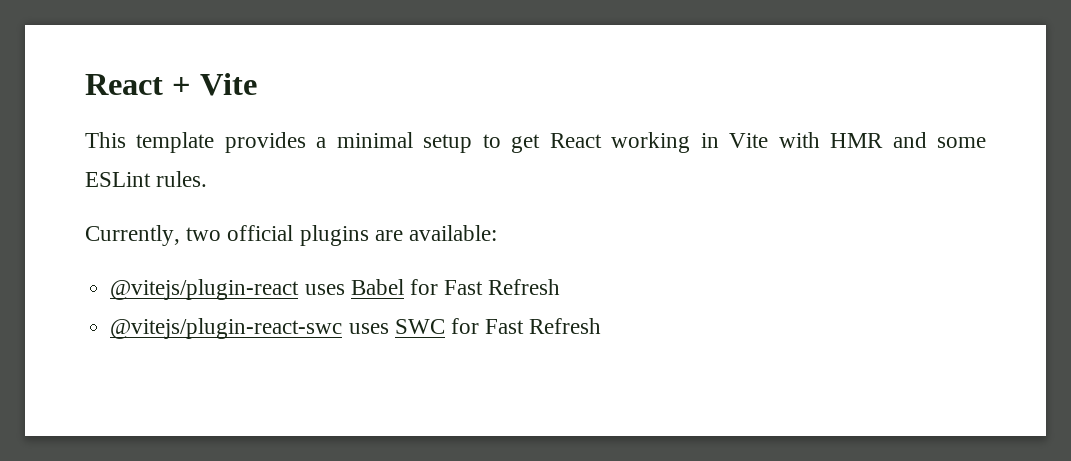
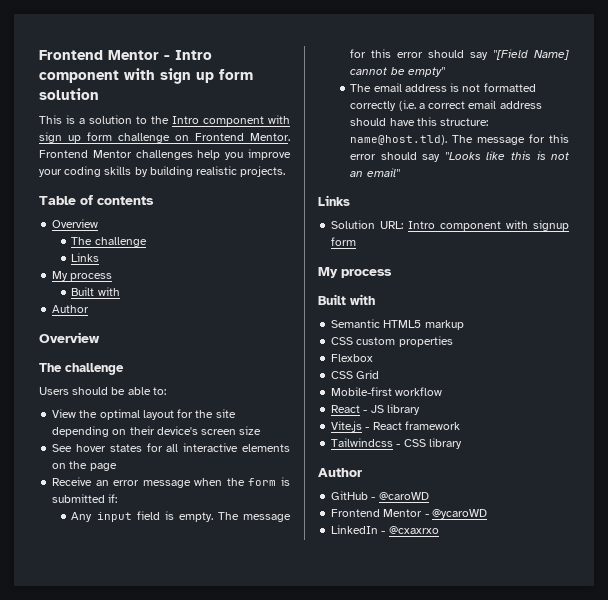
- React + Vite
- This template provides a minimal setup to get React working in Vite with HMR and some ESLint rules.
- Currently, two official plugins are available:
- @vitejs/plugin-react uses Babel for Fast Refresh
- @vitejs/plugin-react-swc uses SWC for Fast Refresh
+ Frontend Mentor - Intro component with sign up form solution
+ This is a solution to the Intro component with sign up form challenge on Frontend Mentor. Frontend Mentor challenges help you improve your coding skills by building realistic projects.
+ Table of contents
+ Overview
+ The challenge
+ Links
+ My process
+ Built with
+ Author
+ Overview
+ The challenge
+ Users should be able to:
+ View the optimal layout for the site depending on their device's screen size
+ See hover states for all interactive elements on the page
+ Receive an error message when the form is submitted if:
+ Any input field is empty. The message for this error should say "[Field Name] cannot be empty"
+ The email address is not formatted correctly (i.e. a correct email address should have this structure: name@host.tld). The message for this error should say "Looks like this is not an email"
+ Links
+ Solution URL: Intro component with signup form
+ My process
+ Built with
+ Semantic HTML5 markup
+ CSS custom properties
+ Flexbox
+ CSS Grid
+ Mobile-first workflow
+ React - JS library
+ Vite.js - React framework
+ Tailwindcss - CSS library
+ Author
+ GitHub - @caroWD
+ Frontend Mentor - @ycaroWD
+ LinkedIn - @cxaxrxo

